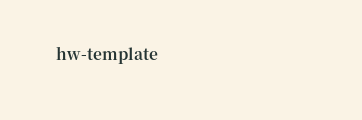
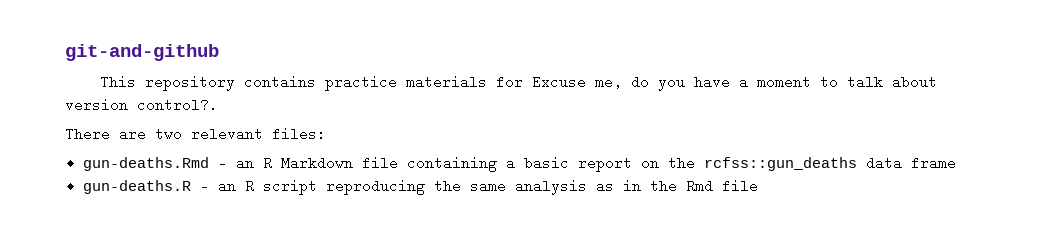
- hw-template
+ git-and-github
+ This repository contains practice materials for Excuse me, do you have a moment to talk about version control?.
+ There are two relevant files:
+ gun-deaths.Rmd - an R Markdown file containing a basic report on the rcfss::gun_deaths data frame
+ gun-deaths.R - an R script reproducing the same analysis as in the Rmd file

